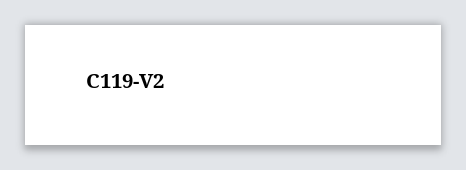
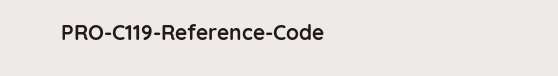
- C119-V2
+ PRO-C119-Reference-Code

